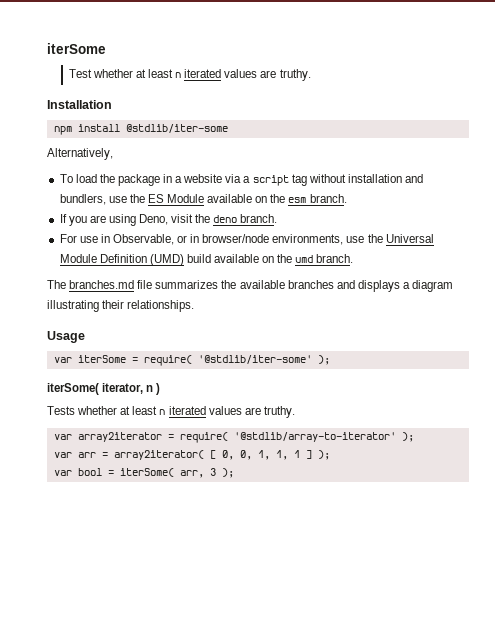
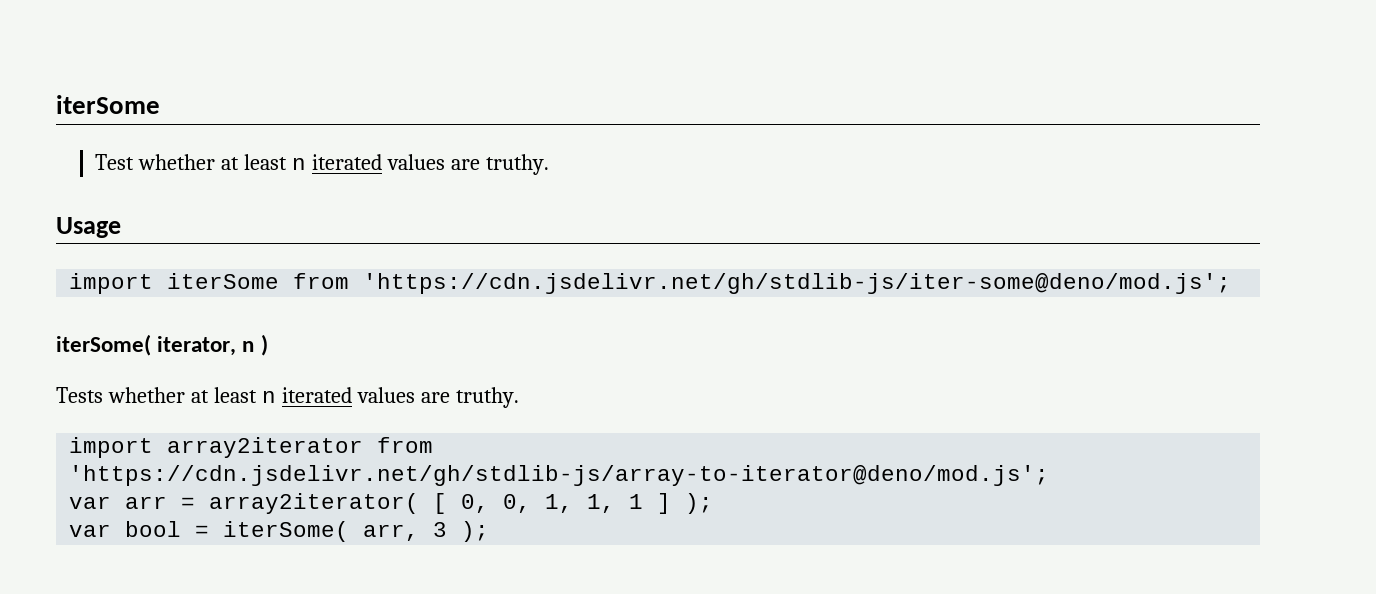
- Installation
- npm install @stdlib/iter-some
- Alternatively,
- To load the package in a website via a script tag without installation and bundlers, use the ES Module available on the esm branch.
- If you are using Deno, visit the deno branch.
- For use in Observable, or in browser/node environments, use the Universal Module Definition (UMD) build available on the umd branch.
- The branches.md file summarizes the available branches and displays a diagram illustrating their relationships.
  Usage
- var iterSome = require( '@stdlib/iter-some' );
+ import iterSome from 'https://cdn.jsdelivr.net/gh/stdlib-js/iter-some@deno/mod.js';
- var array2iterator = require( '@stdlib/array-to-iterator' );
+ import array2iterator from 'https://cdn.jsdelivr.net/gh/stdlib-js/array-to-iterator@deno/mod.js';

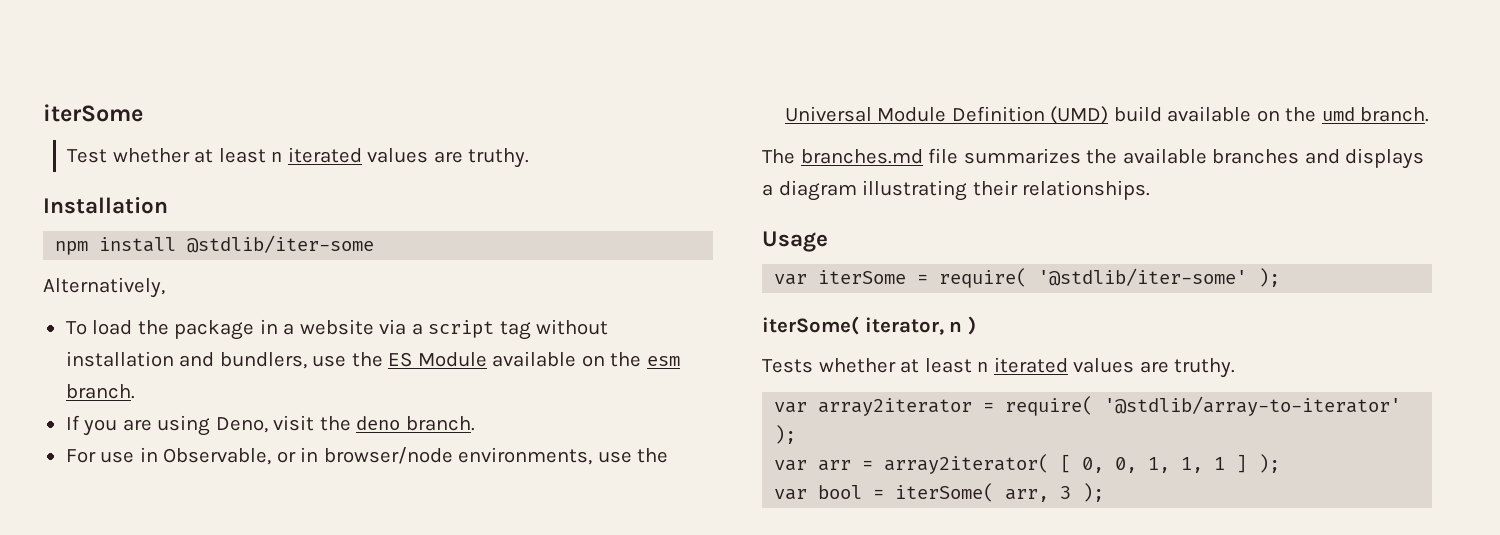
+ Installation
+ npm install @stdlib/iter-some
+ Alternatively,
+ To load the package in a website via a script tag without installation and bundlers, use the ES Module available on the esm branch.
+ If you are using Deno, visit the deno branch.
+ For use in Observable, or in browser/node environments, use the Universal Module Definition (UMD) build available on the umd branch.
+ The branches.md file summarizes the available branches and displays a diagram illustrating their relationships.
  Usage
- import iterSome from 'https://cdn.jsdelivr.net/gh/stdlib-js/iter-some@deno/mod.js';
+ var iterSome = require( '@stdlib/iter-some' );
- import array2iterator from 'https://cdn.jsdelivr.net/gh/stdlib-js/array-to-iterator@deno/mod.js';
+ var array2iterator = require( '@stdlib/array-to-iterator' );

